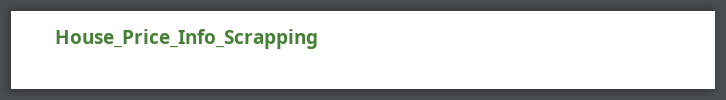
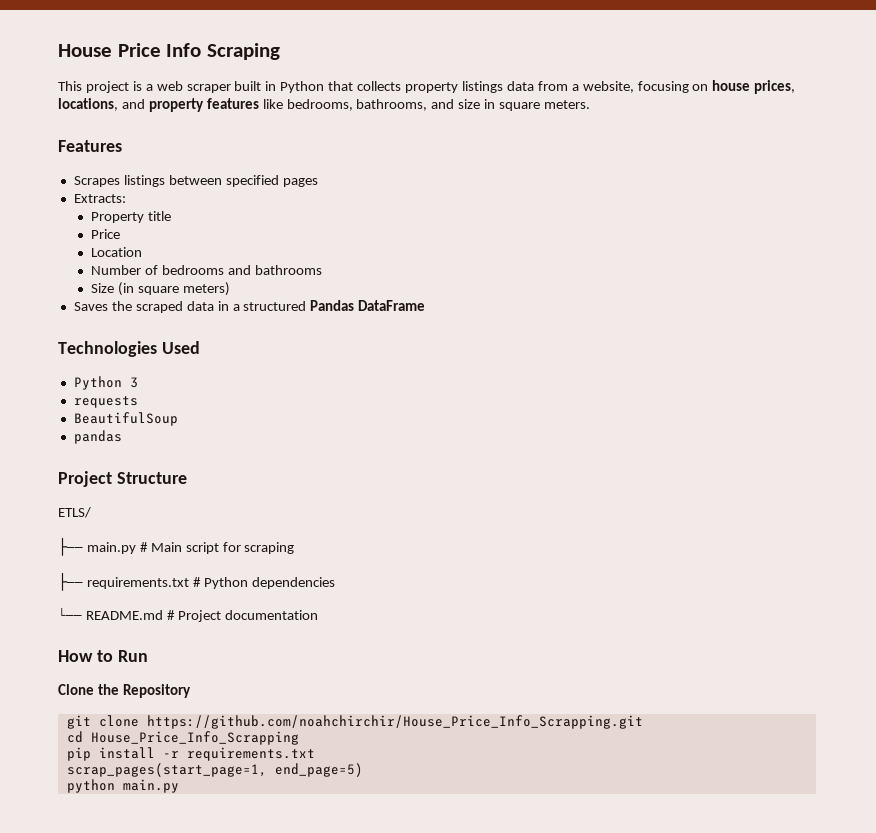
- House_Price_Info_Scrapping
+ House Price Info Scraping
+ This project is a web scraper built in Python that collects property listings data from a website, focusing on house prices, locations, and property features like bedrooms, bathrooms, and size in square meters.
+ Features
+ Scrapes listings between specified pages
+ Extracts:
+ Property title
+ Price
+ Location
+ Number of bedrooms and bathrooms
+ Size (in square meters)
+ Saves the scraped data in a structured Pandas DataFrame
+ Technologies Used
+ Python 3
+ requests
+ BeautifulSoup
+ pandas
+ Project Structure
+ ETLS/
+ ├── main.py # Main script for scraping
+ ├── requirements.txt # Python dependencies
+ └── README.md # Project documentation
+ How to Run
+ Clone the Repository
+ git clone https://github.com/noahchirchir/House_Price_Info_Scrapping.git
+ cd House_Price_Info_Scrapping
+ pip install -r requirements.txt
+ scrap_pages(start_page=1, end_page=5)
+ python main.py

